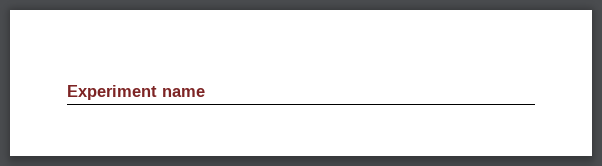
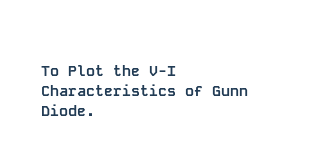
- Experiment name
+ To Plot the V-I Characteristics of Gunn Diode.

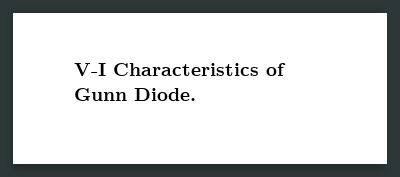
- To Plot the V-I Characteristics of Gunn Diode.
+ V-I Characteristics of Gunn Diode.

